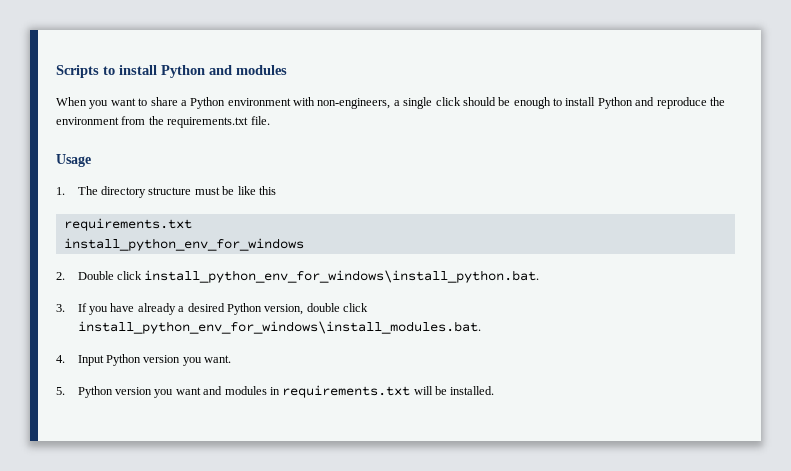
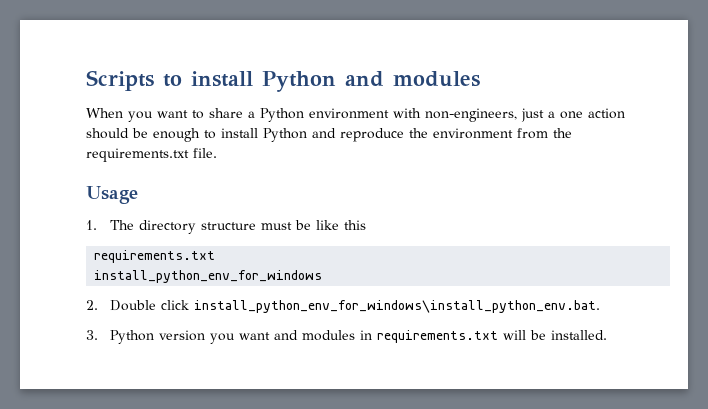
- When you want to share a Python environment with non-engineers, a single click should be enough to install Python and reproduce the environment from the requirements.txt file.
+ When you want to share a Python environment with non-engineers, just a one action should be enough to install Python and reproduce the environment from the requirements.txt file.
- 2. Double click install_python_env_for_windows\install_python.bat.
- 3. If you have already a desired Python version, double click install_python_env_for_windows\install_modules.bat.
- 4. Input Python version you want.
- 5. Python version you want and modules in requirements.txt will be installed.
+ 2. Double click install_python_env_for_windows\install_python_env.bat.
+ 3. Python version you want and modules in requirements.txt will be installed.

